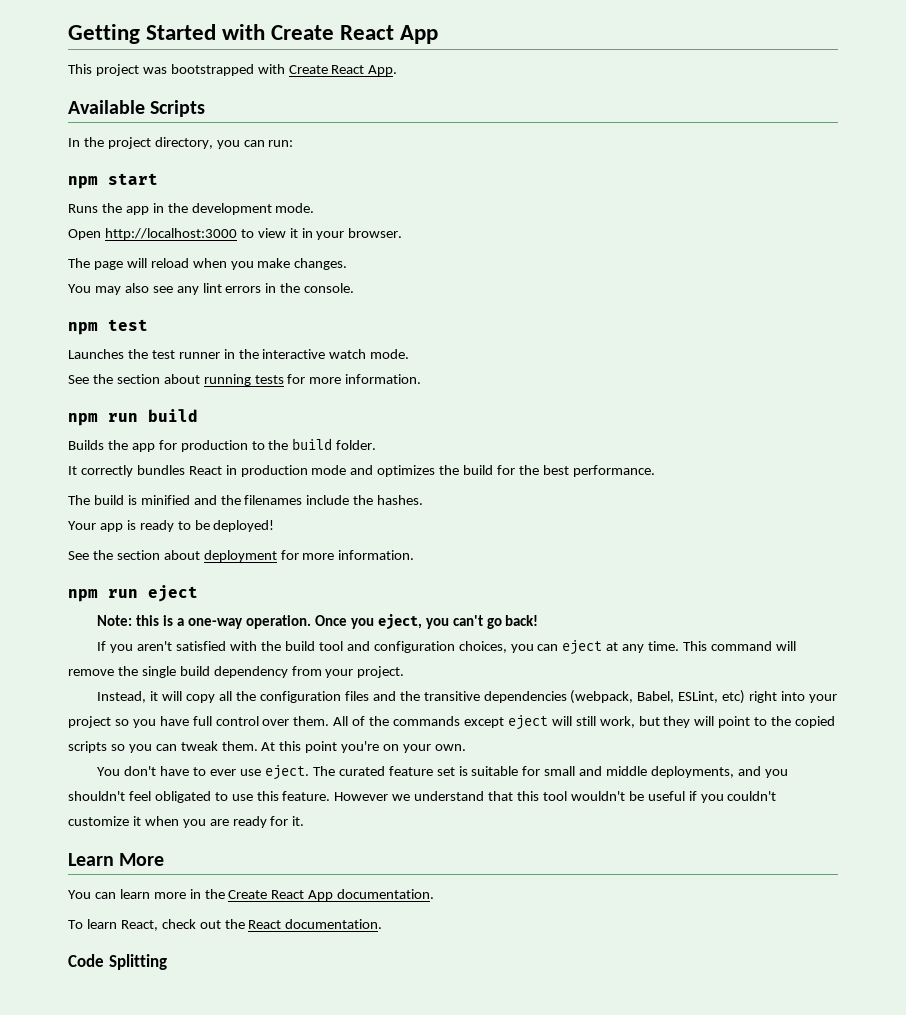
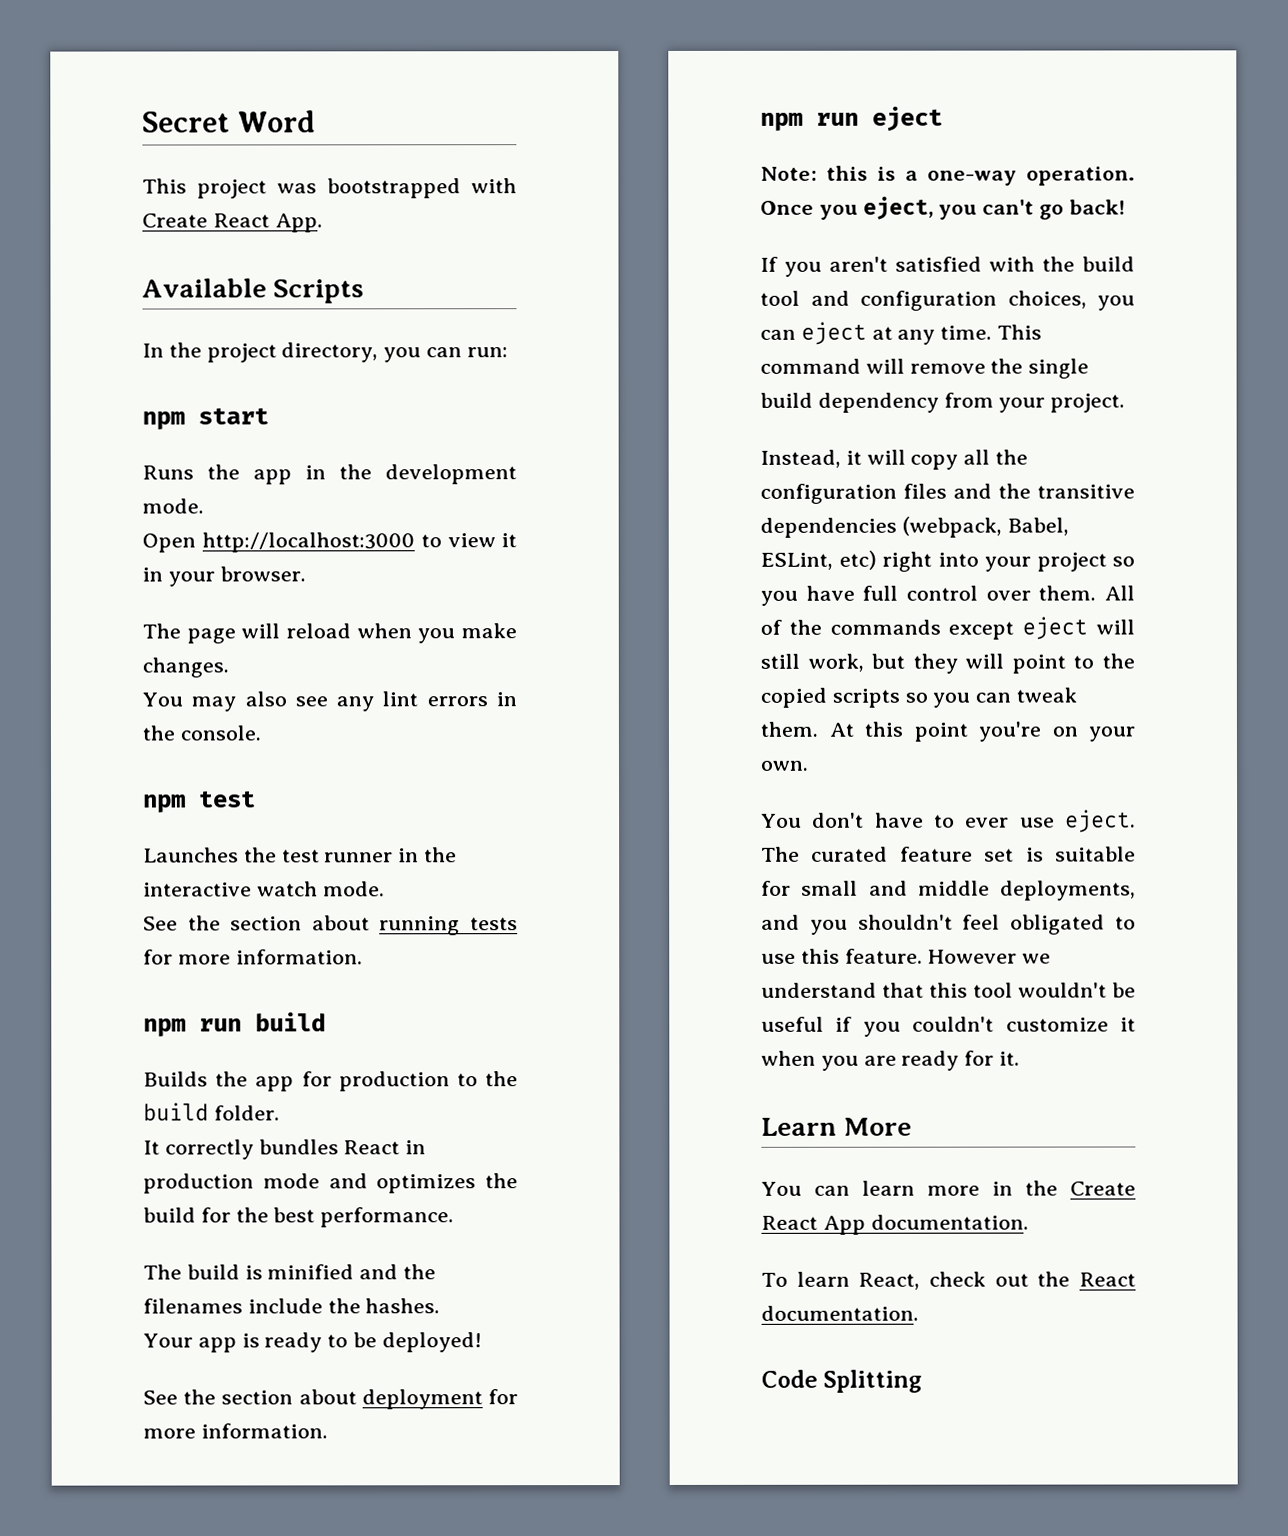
- Getting Started with Create React App
+ Secret Word

